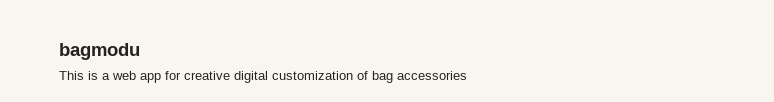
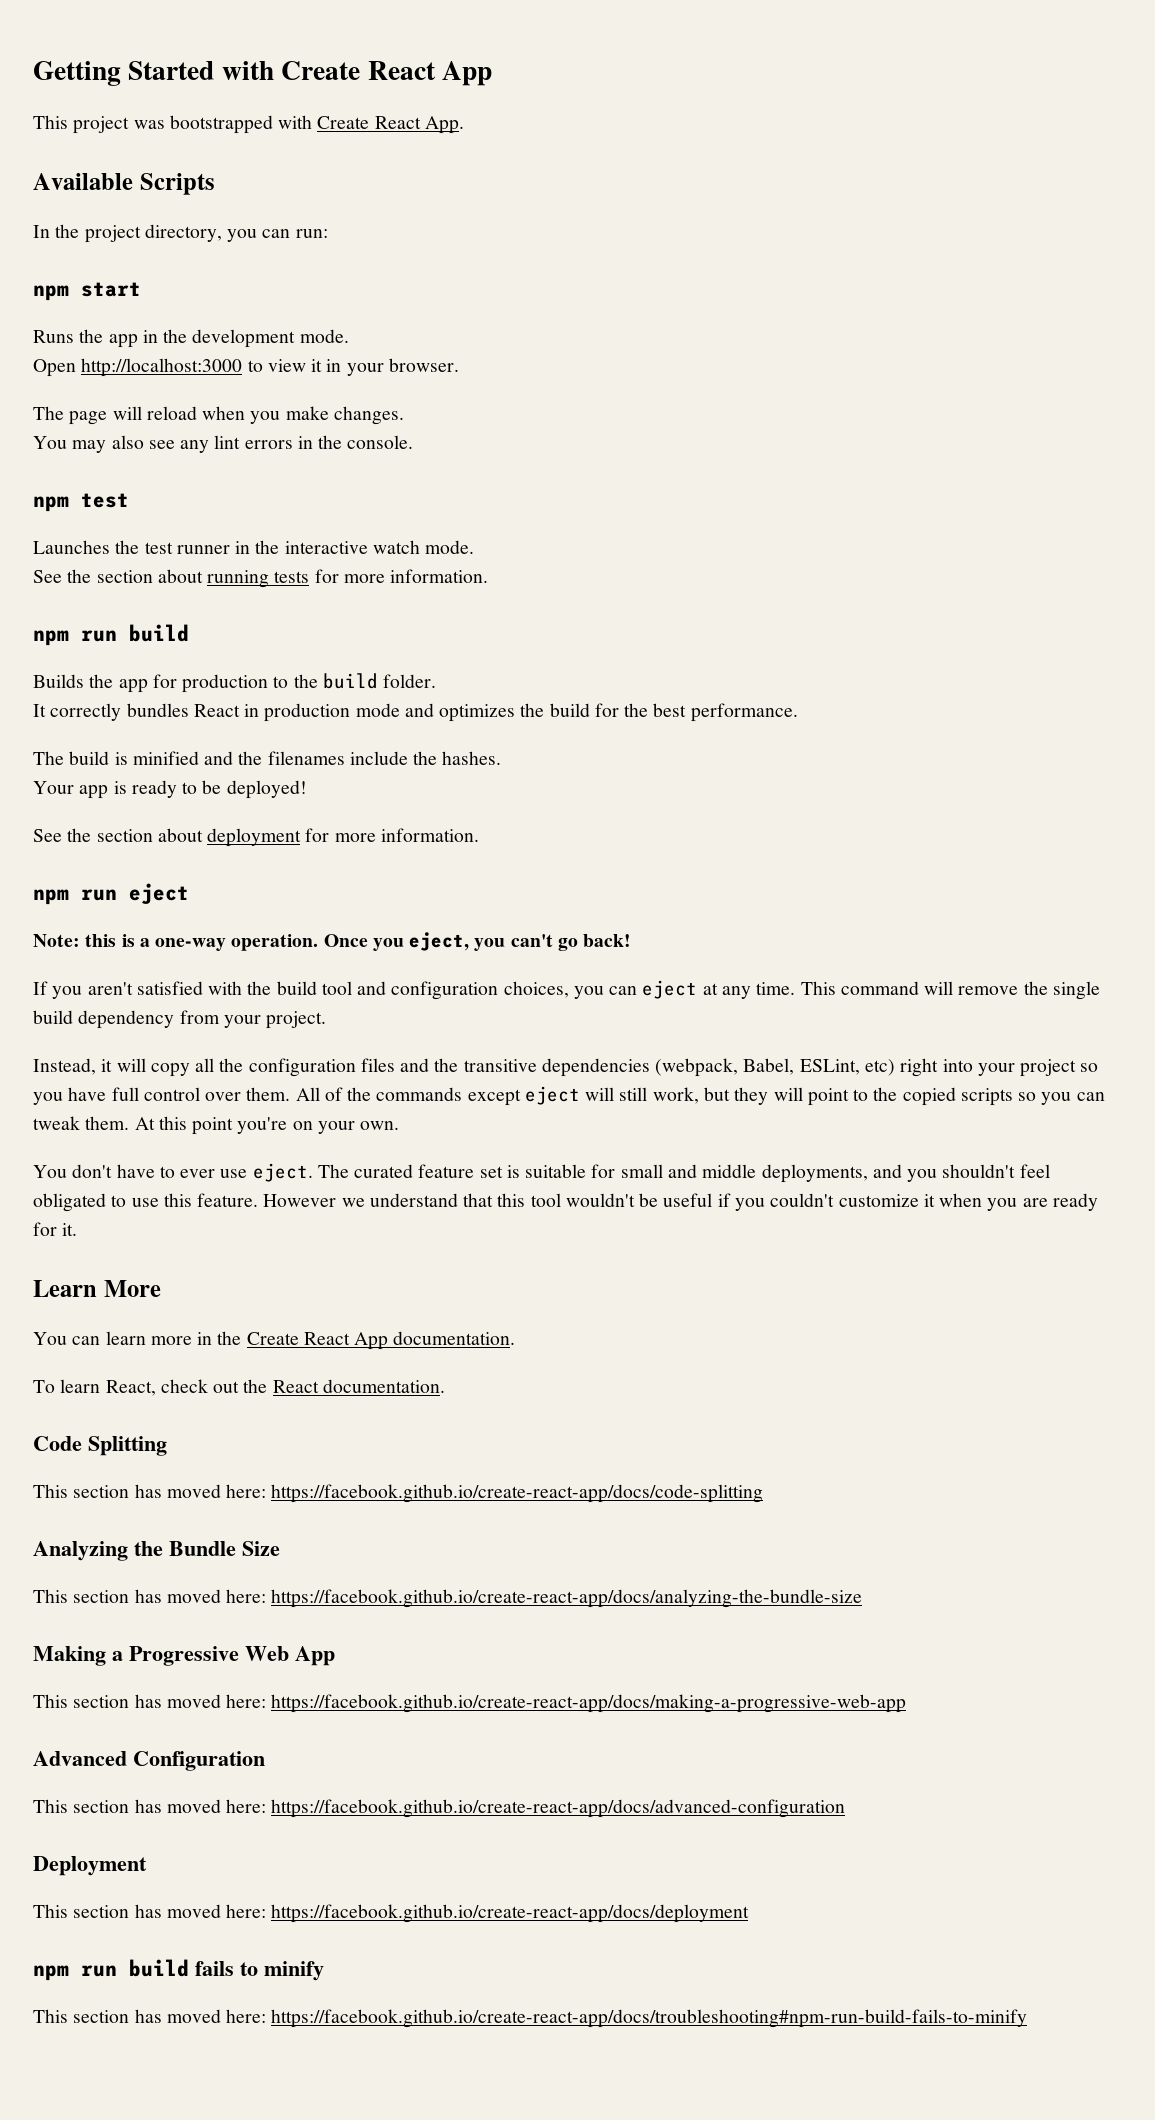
- bagmodu
- This is a web app for creative digital customization of bag accessories
+ Getting Started with Create React App
+ This project was bootstrapped with Create React App.
+ Available Scripts
+ In the project directory, you can run:
+ npm start
+ Runs the app in the development mode.
+ Open http://localhost:3000 to view it in your browser.
+ The page will reload when you make changes.
+ You may also see any lint errors in the console.
+ npm test
+ Launches the test runner in the interactive watch mode.
+ See the section about running tests for more information.
+ npm run build
+ Builds the app for production to the build folder.
+ It correctly bundles React in production mode and optimizes the build for the best performance.
+ The build is minified and the filenames include the hashes.
+ Your app is ready to be deployed!
+ See the section about deployment for more information.
+ npm run eject
+ Note: this is a one-way operation. Once you eject, you can't go back!
+ If you aren't satisfied with the build tool and configuration choices, you can eject at any time. This command will remove the single build dependency from your project.
+ Instead, it will copy all the configuration files and the transitive dependencies (webpack, Babel, ESLint, etc) right into your project so you have full control over them. All of the commands except eject will still work, but they will point to the copied scripts so you can tweak them. At this point you're on your own.
+ You don't have to ever use eject. The curated feature set is suitable for small and middle deployments, and you shouldn't feel obligated to use this feature. However we understand that this tool wouldn't be useful if you couldn't customize it when you are ready for it.
+ Learn More
+ You can learn more in the Create React App documentation.
+ To learn React, check out the React documentation.
+ Code Splitting
+ This section has moved here: https://facebook.github.io/create-react-app/docs/code-splitting
+ Analyzing the Bundle Size
+ This section has moved here: https://facebook.github.io/create-react-app/docs/analyzing-the-bundle-size
+ Making a Progressive Web App
+ This section has moved here: https://facebook.github.io/create-react-app/docs/making-a-progressive-web-app
+ Advanced Configuration
+ This section has moved here: https://facebook.github.io/create-react-app/docs/advanced-configuration
+ Deployment
+ This section has moved here: https://facebook.github.io/create-react-app/docs/deployment
+ npm run build fails to minify
+ This section has moved here: https://facebook.github.io/create-react-app/docs/troubleshooting#npm-run-build-fails-to-minify

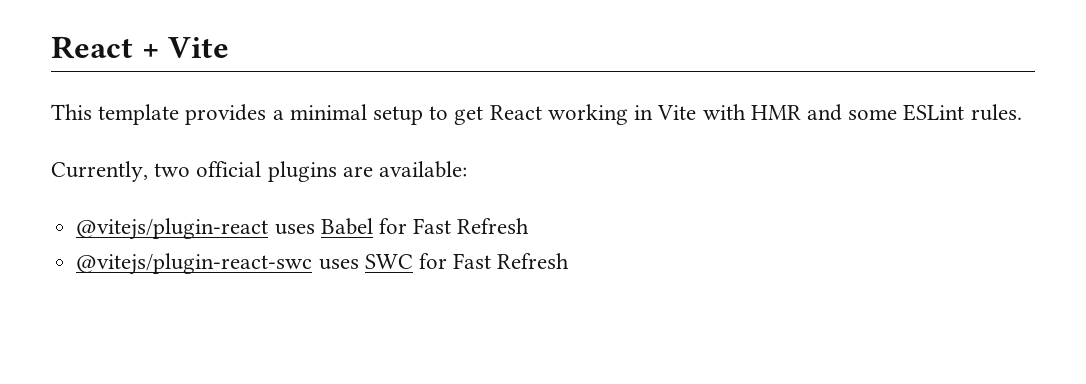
- Getting Started with Create React App
- This project was bootstrapped with Create React App.
- Available Scripts
- In the project directory, you can run:
- npm start
- Runs the app in the development mode.
- Open http://localhost:3000 to view it in your browser.
- The page will reload when you make changes.
- You may also see any lint errors in the console.
- npm test
- Launches the test runner in the interactive watch mode.
- See the section about running tests for more information.
- npm run build
- Builds the app for production to the build folder.
- It correctly bundles React in production mode and optimizes the build for the best performance.
- The build is minified and the filenames include the hashes.
- Your app is ready to be deployed!
- See the section about deployment for more information.
- npm run eject
- Note: this is a one-way operation. Once you eject, you can't go back!
- If you aren't satisfied with the build tool and configuration choices, you can eject at any time. This command will remove the single build dependency from your project.
- Instead, it will copy all the configuration files and the transitive dependencies (webpack, Babel, ESLint, etc) right into your project so you have full control over them. All of the commands except eject will still work, but they will point to the copied scripts so you can tweak them. At this point you're on your own.
- You don't have to ever use eject. The curated feature set is suitable for small and middle deployments, and you shouldn't feel obligated to use this feature. However we understand that this tool wouldn't be useful if you couldn't customize it when you are ready for it.
- Learn More
- You can learn more in the Create React App documentation.
- To learn React, check out the React documentation.
- Code Splitting
- This section has moved here: https://facebook.github.io/create-react-app/docs/code-splitting
- Analyzing the Bundle Size
- This section has moved here: https://facebook.github.io/create-react-app/docs/analyzing-the-bundle-size
- Making a Progressive Web App
- This section has moved here: https://facebook.github.io/create-react-app/docs/making-a-progressive-web-app
- Advanced Configuration
- This section has moved here: https://facebook.github.io/create-react-app/docs/advanced-configuration
- Deployment
- This section has moved here: https://facebook.github.io/create-react-app/docs/deployment
- npm run build fails to minify
- This section has moved here: https://facebook.github.io/create-react-app/docs/troubleshooting#npm-run-build-fails-to-minify
+ React + Vite
+ This template provides a minimal setup to get React working in Vite with HMR and some ESLint rules.
+ Currently, two official plugins are available:
+ @vitejs/plugin-react uses Babel for Fast Refresh
+ @vitejs/plugin-react-swc uses SWC for Fast Refresh

